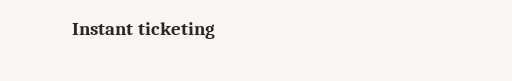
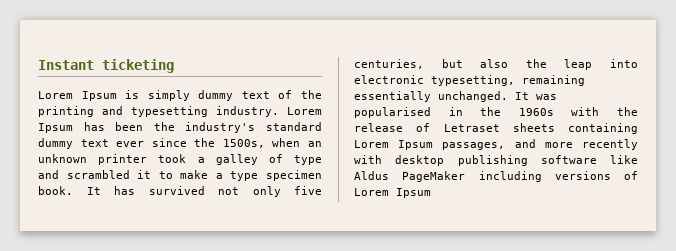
+ Lorem Ipsum is simply dummy text of the printing and typesetting industry. Lorem Ipsum has been the industry's standard dummy text ever since the 1500s, when an unknown printer took a galley of type and scrambled it to make a type specimen book. It has survived not only five centuries, but also the leap into electronic typesetting, remaining essentially unchanged. It was popularised in the 1960s with the release of Letraset sheets containing Lorem Ipsum passages, and more recently with desktop publishing software like Aldus PageMaker including versions of Lorem Ipsum

